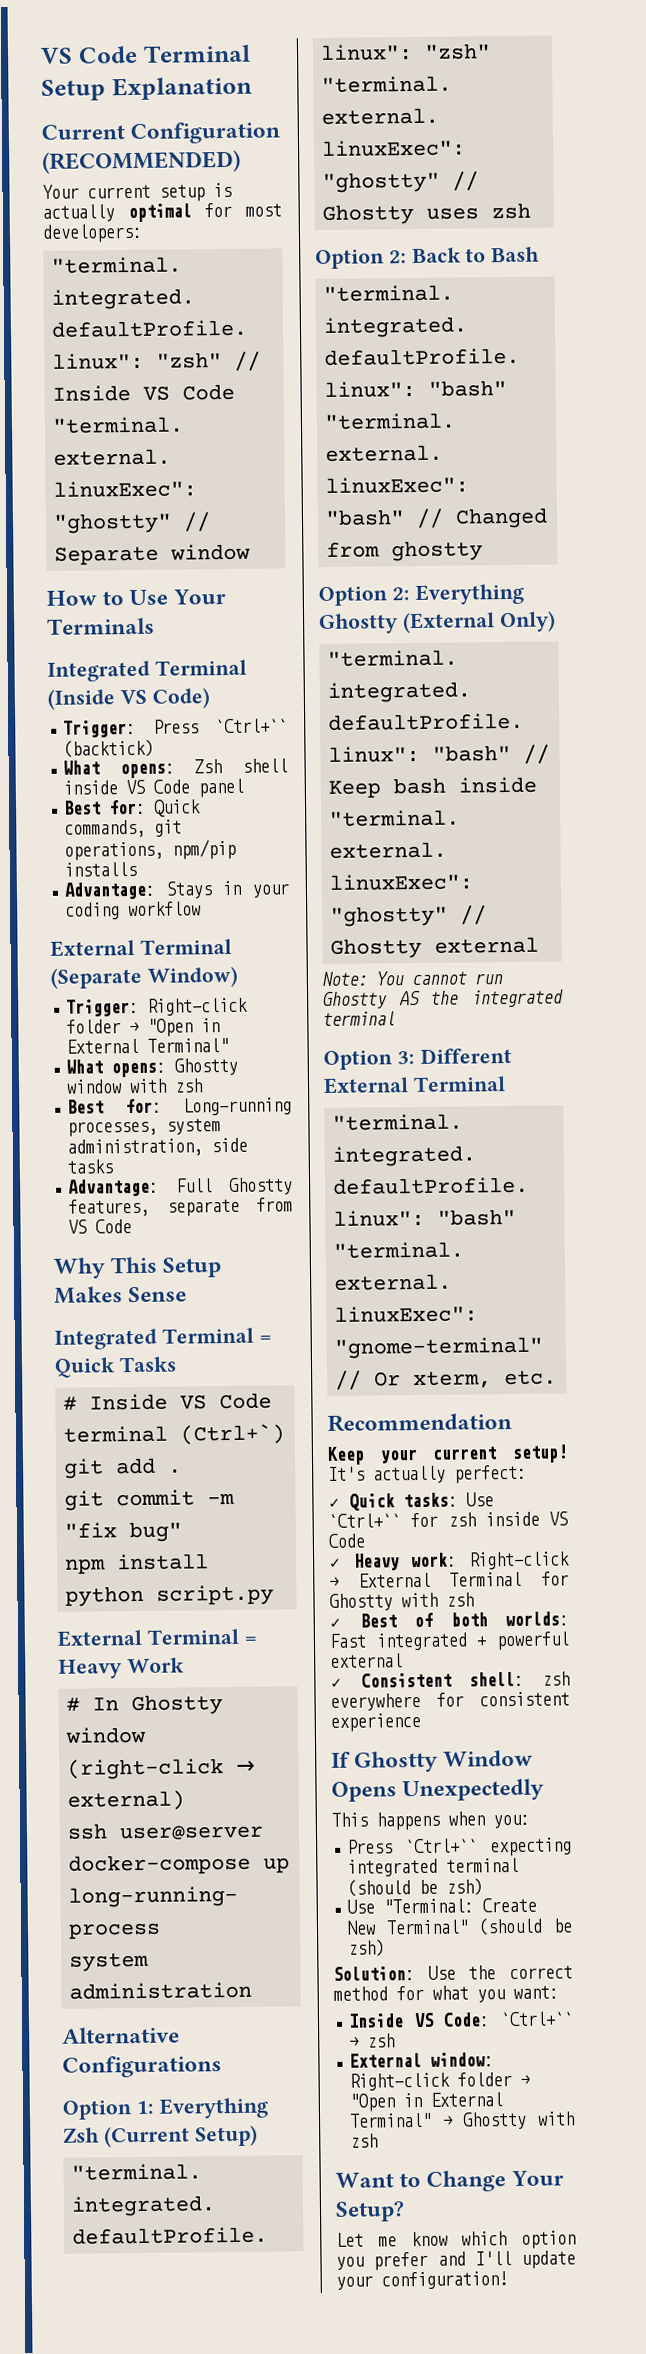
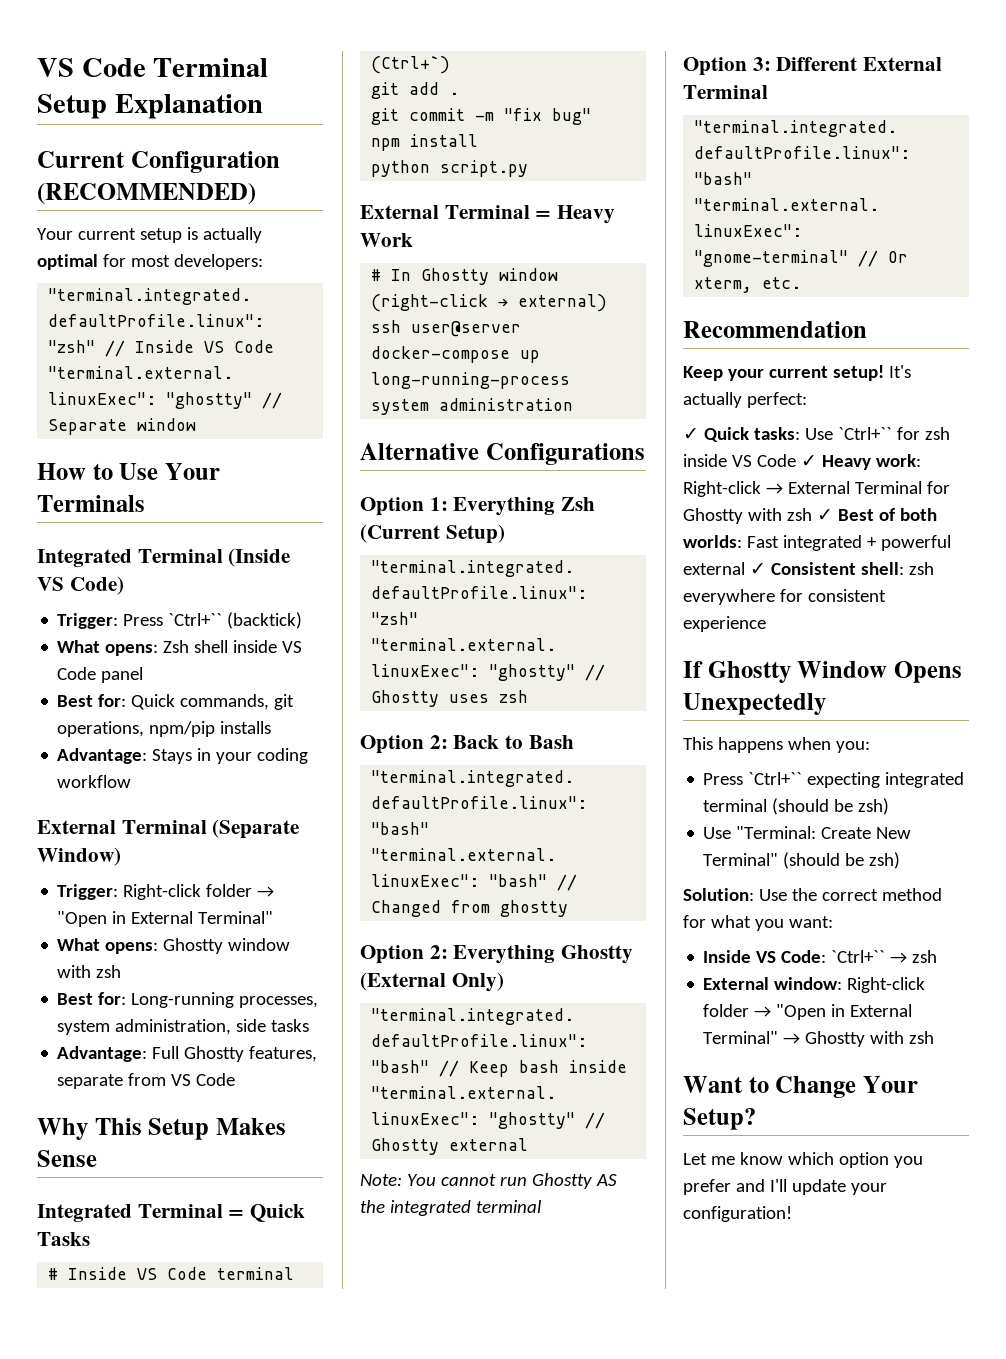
- ✓ Quick tasks: Use `Ctrl+`` for zsh inside VS Code
- ✓ Heavy work: Right-click → External Terminal for Ghostty with zsh
- ✓ Best of both worlds: Fast integrated + powerful external
- ✓ Consistent shell: zsh everywhere for consistent experience
+ ✓ Quick tasks: Use `Ctrl+`` for zsh inside VS Code ✓ Heavy work: Right-click → External Terminal for Ghostty with zsh ✓ Best of both worlds: Fast integrated + powerful external ✓ Consistent shell: zsh everywhere for consistent experience

